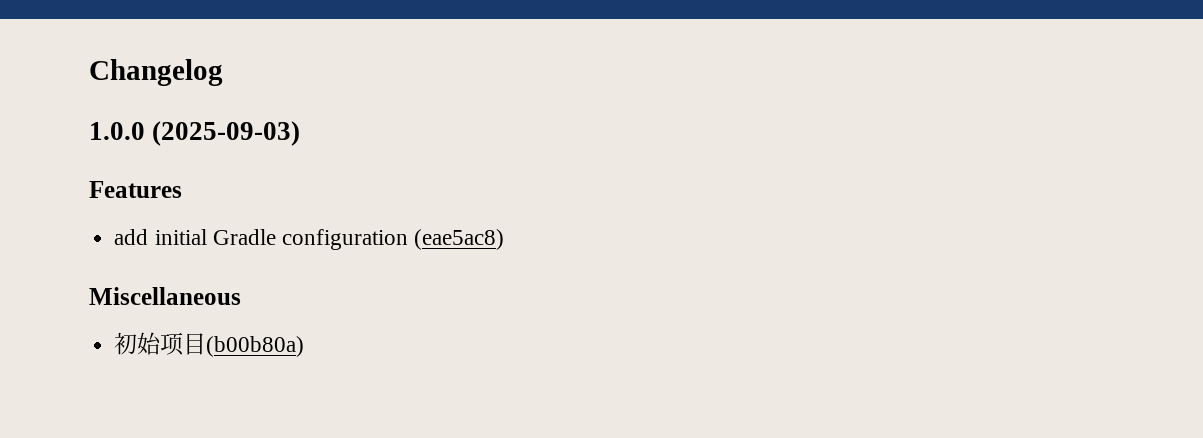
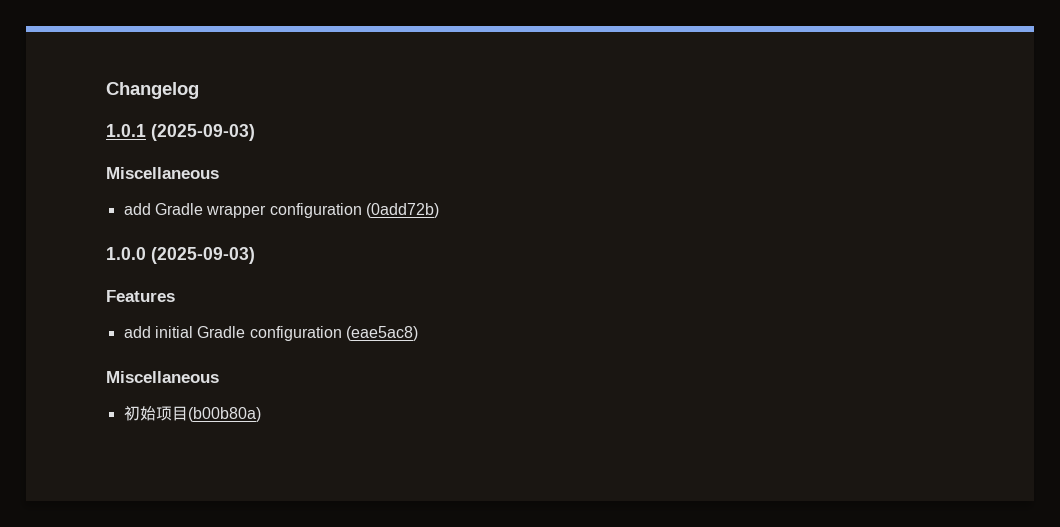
+ 1.0.1 (2025-09-03)
+ Miscellaneous
+ add Gradle wrapper configuration (0add72b)

